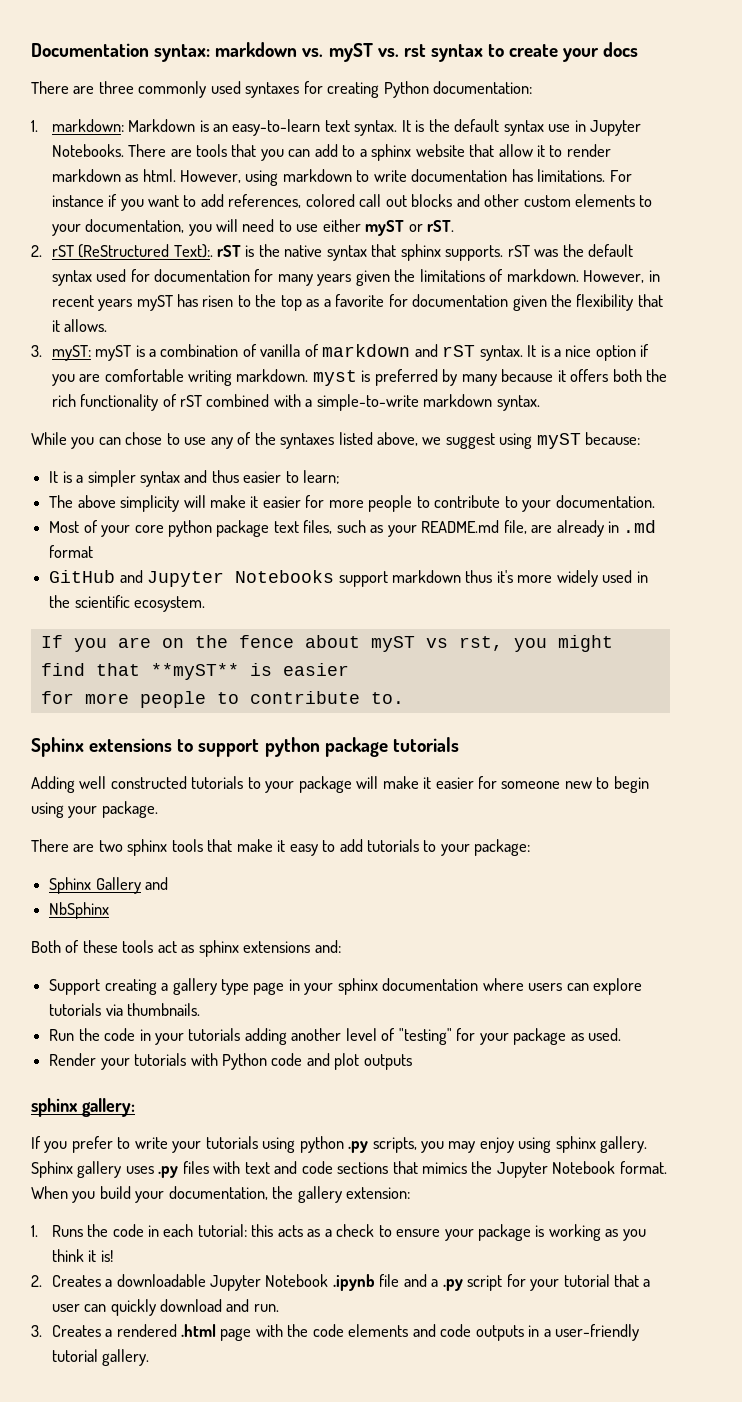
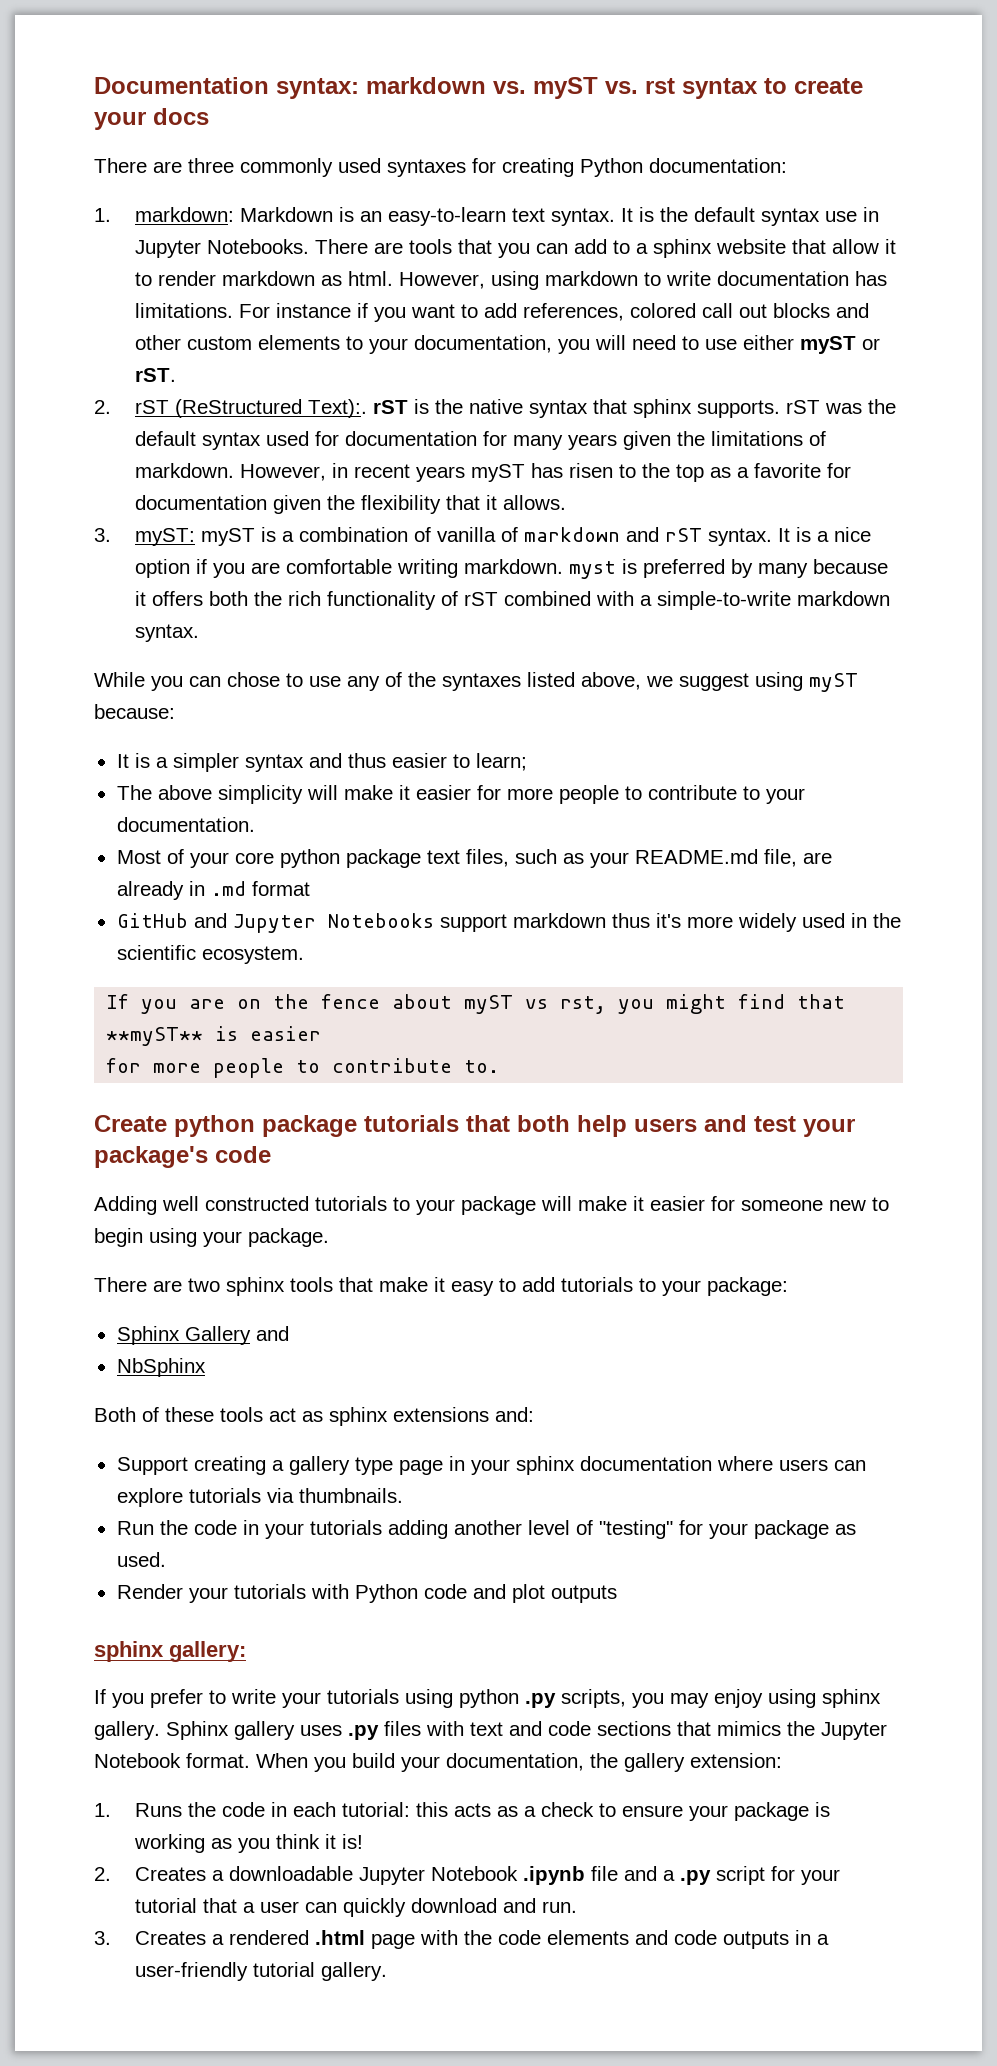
- Sphinx extensions to support python package tutorials
+ Create python package tutorials that both help users and test your package's code

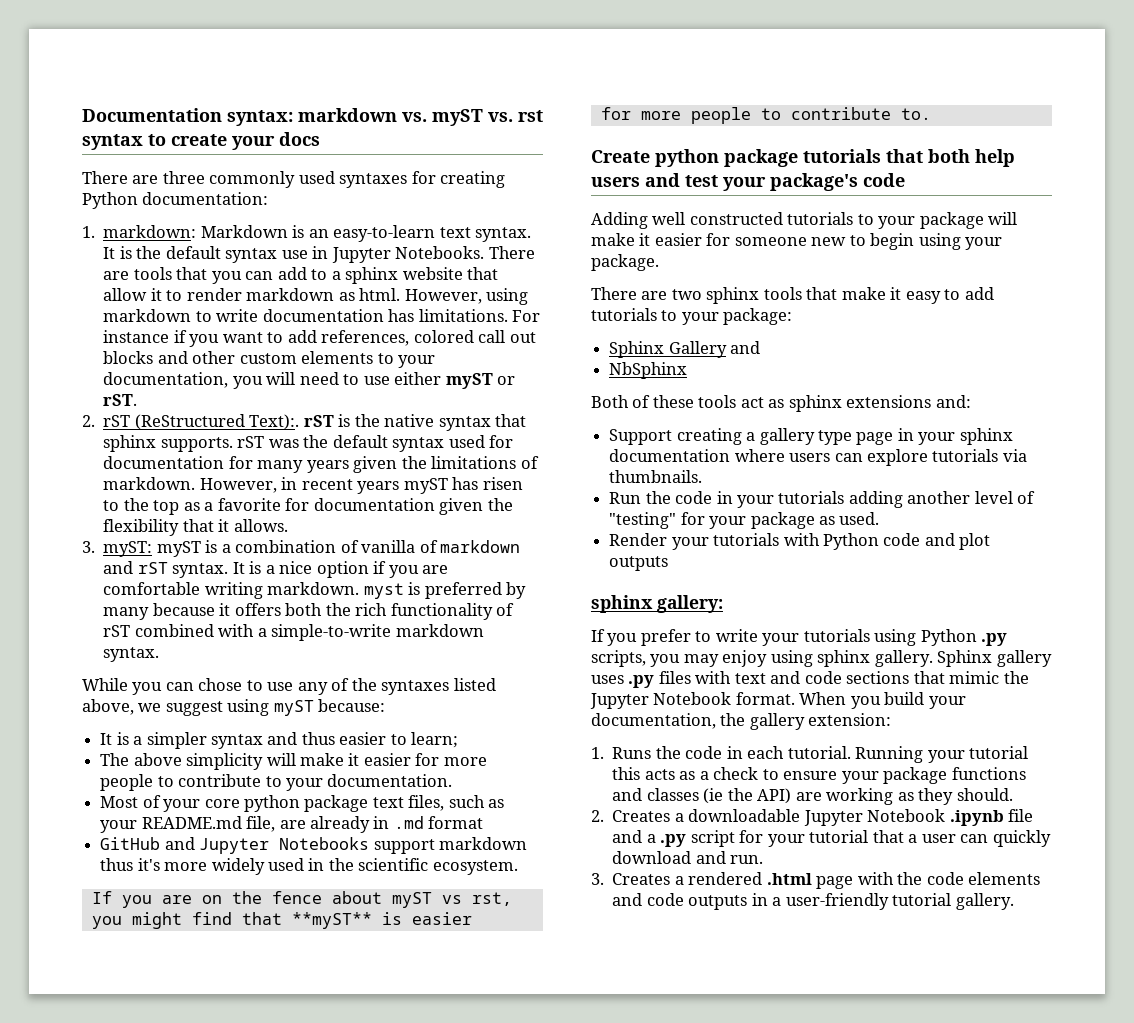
- If you prefer to write your tutorials using python .py scripts, you may enjoy using sphinx gallery.
+ If you prefer to write your tutorials using Python .py scripts, you may enjoy using sphinx gallery.
- Sphinx gallery uses .py files with text and code sections that mimics the Jupyter Notebook format.
+ Sphinx gallery uses .py files with text and code sections that mimic the Jupyter Notebook format.
- 1. Runs the code in each tutorial: this acts as a check to ensure your package is working as you think it is!
+ 1. Runs the code in each tutorial. Running your tutorial this acts as a check to ensure your package functions and classes (ie the API) are working as they should.

